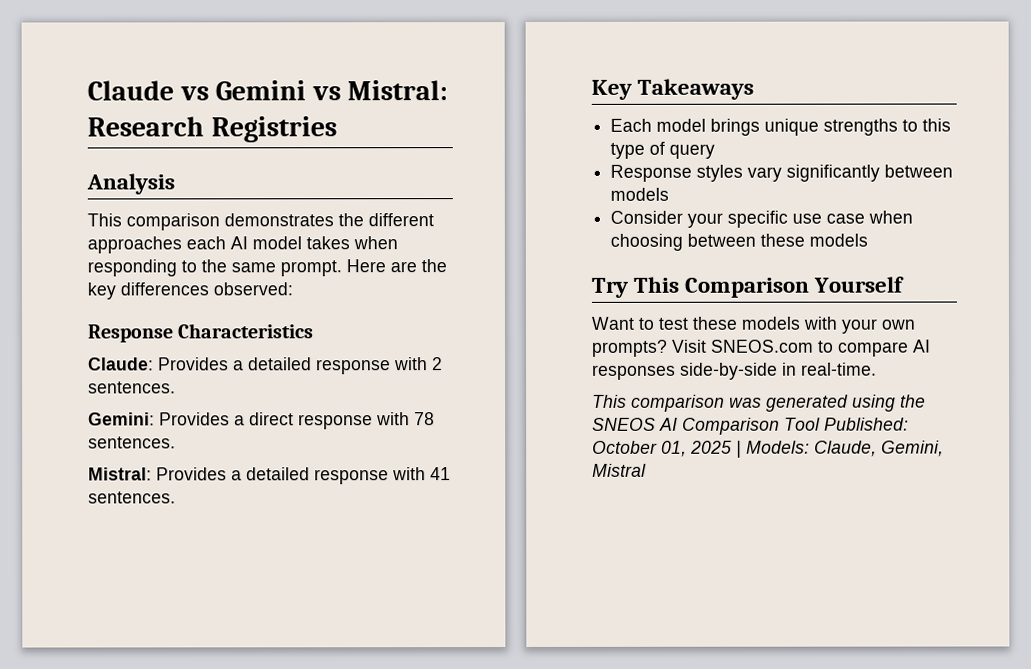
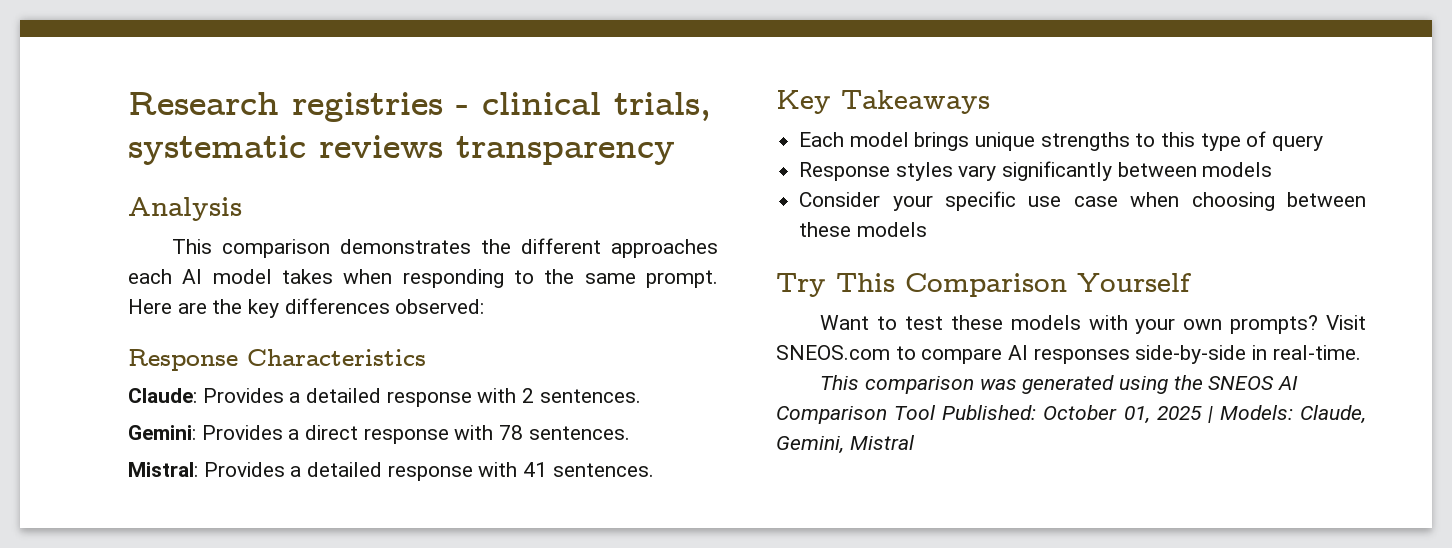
- Claude vs Gemini vs Mistral: Research Registries
+ Research registries - clinical trials, systematic reviews transparency

